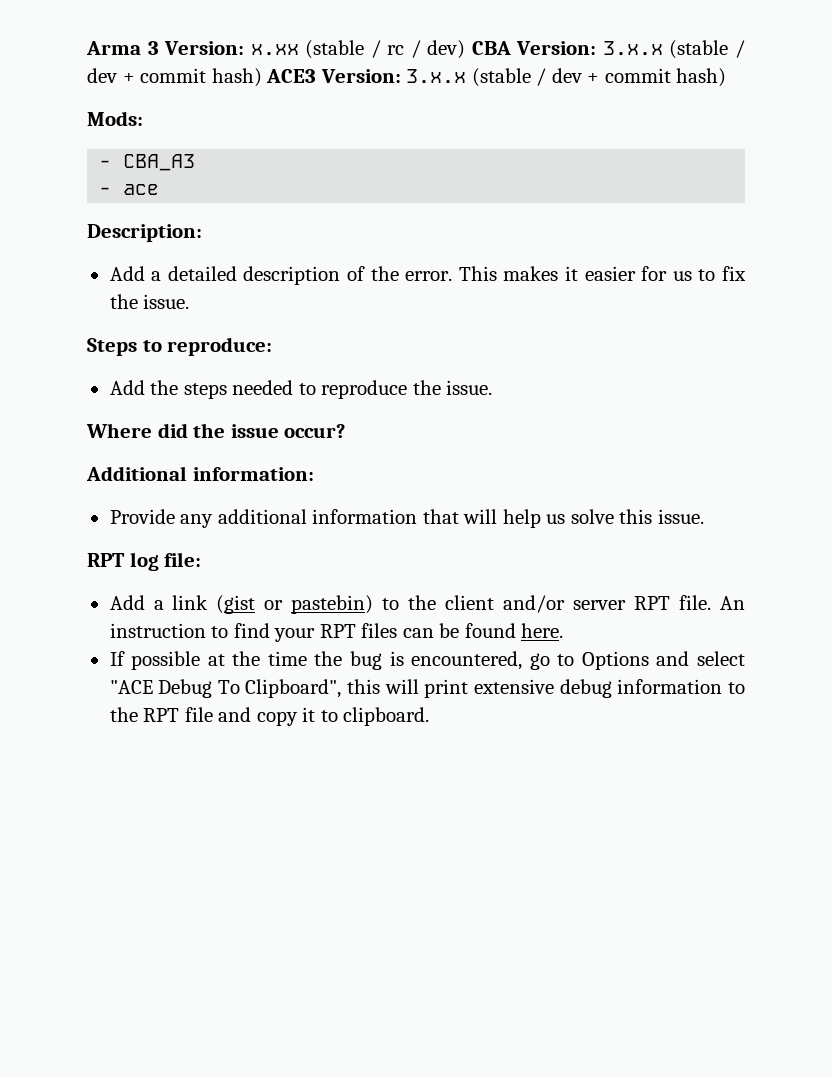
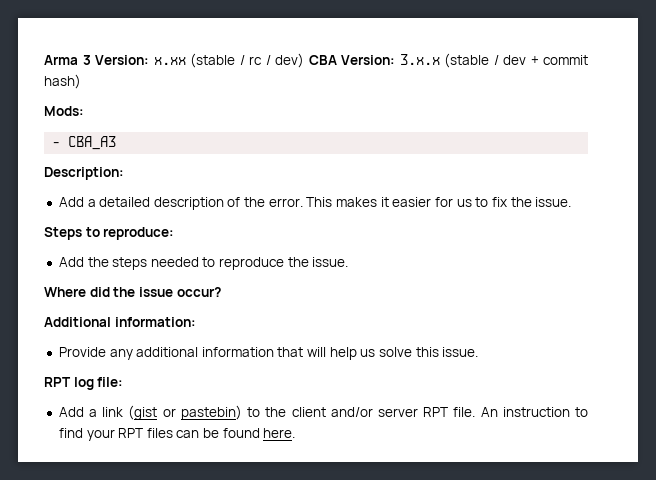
- Arma 3 Version: x.xx (stable / rc / dev) CBA Version: 3.x.x (stable / dev + commit hash) ACE3 Version: 3.x.x (stable / dev + commit hash)
+ Arma 3 Version: x.xx (stable / rc / dev) CBA Version: 3.x.x (stable / dev + commit hash)
- - ace
- If possible at the time the bug is encountered, go to Options and select "ACE Debug To Clipboard", this will print extensive debug information to the RPT file and copy it to clipboard.

